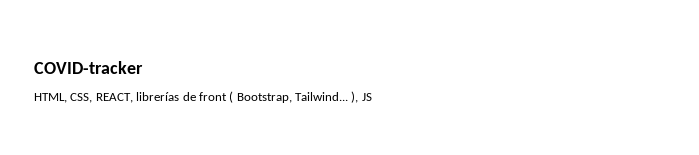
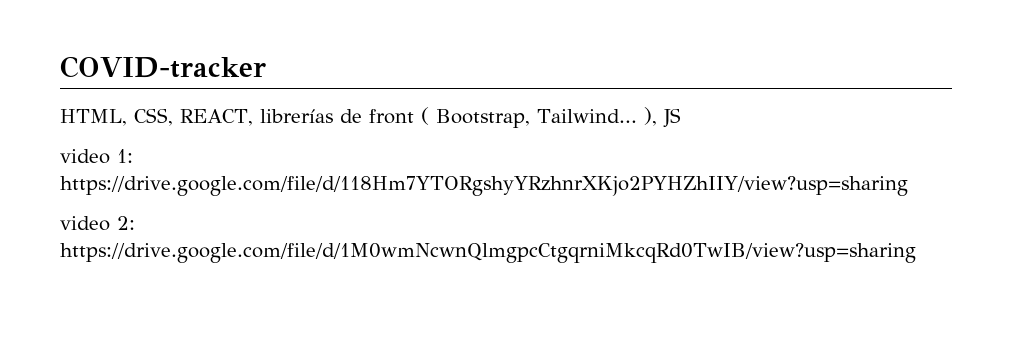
+ video 1: https://drive.google.com/file/d/118Hm7YTORgshyYRzhnrXKjo2PYHZhIIY/view?usp=sharing
+ video 2: https://drive.google.com/file/d/1M0wmNcwnQlmgpcCtgqrniMkcqRd0TwIB/view?usp=sharing

